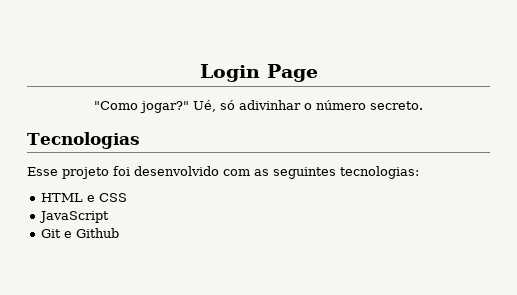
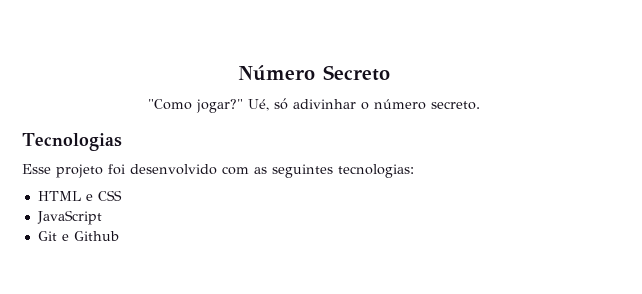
- Login Page
+ Número Secreto

